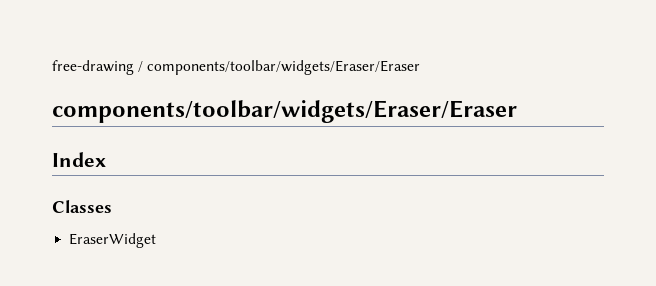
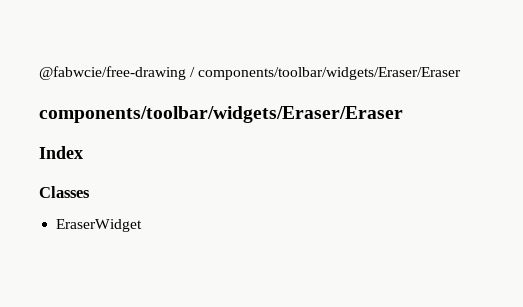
- free-drawing / components/toolbar/widgets/Eraser/Eraser
+ @fabwcie/free-drawing / components/toolbar/widgets/Eraser/Eraser

